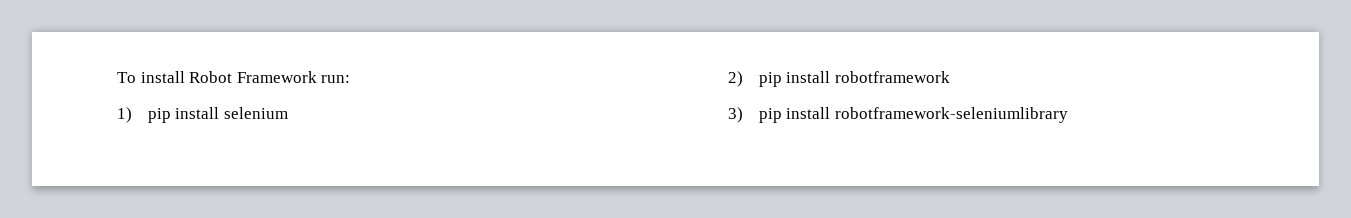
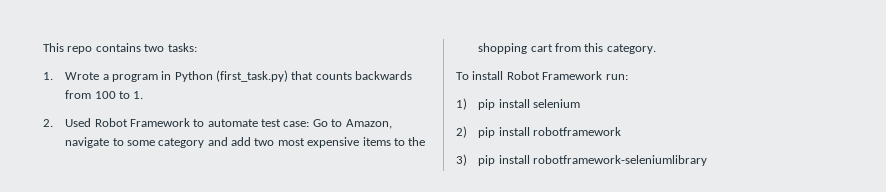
+ This repo contains two tasks:
+ 1. Wrote a program in Python (first_task.py) that counts backwards from 100 to 1.
+ 2. Used Robot Framework to automate test case: Go to Amazon, navigate to some category and add two most expensive items to the shopping cart from this category.

